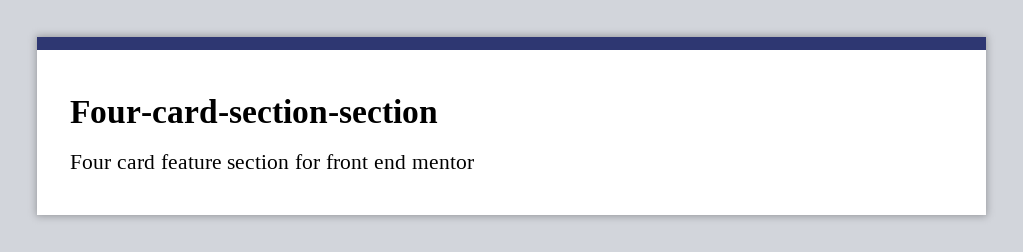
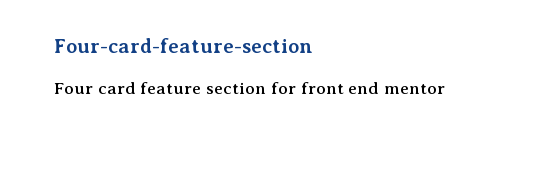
- Four-card-section-section
+ Four-card-feature-section

